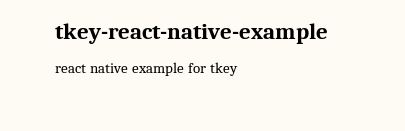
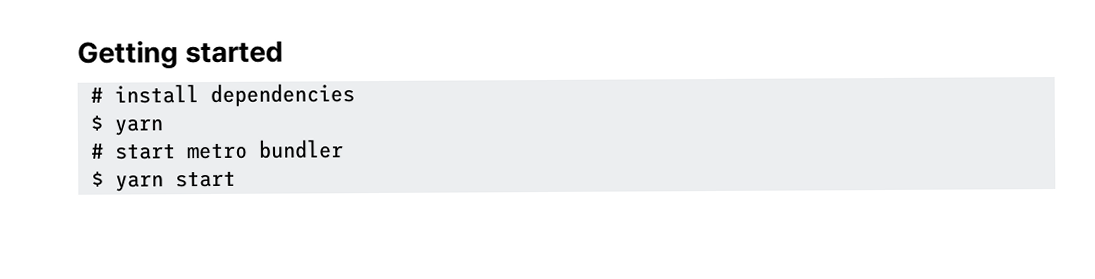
- tkey-react-native-example
- react native example for tkey
+ Getting started
+ # install dependencies
+ $ yarn
+ # start metro bundler
+ $ yarn start

